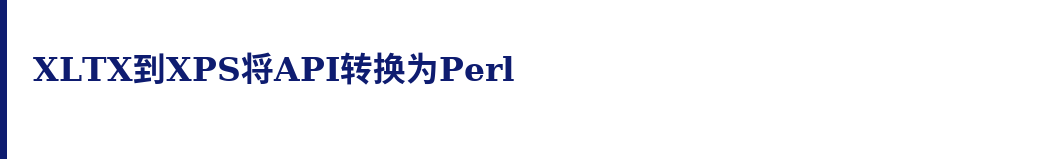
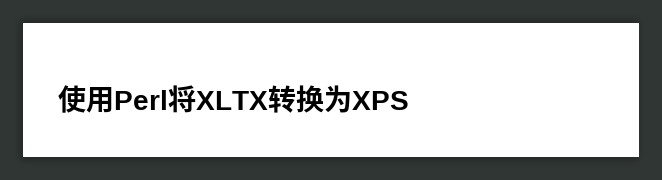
- XLTX到XPS将API转换为Perl
+ 使用Perl将XLTX转换为XPS

